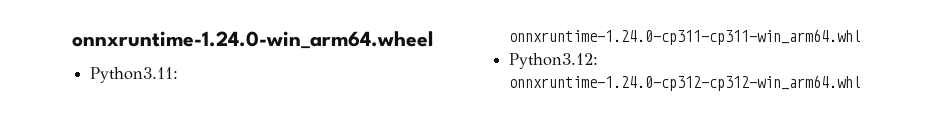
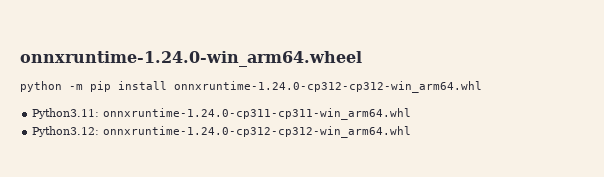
+ python -m pip install onnxruntime-1.24.0-cp312-cp312-win_arm64.whl

